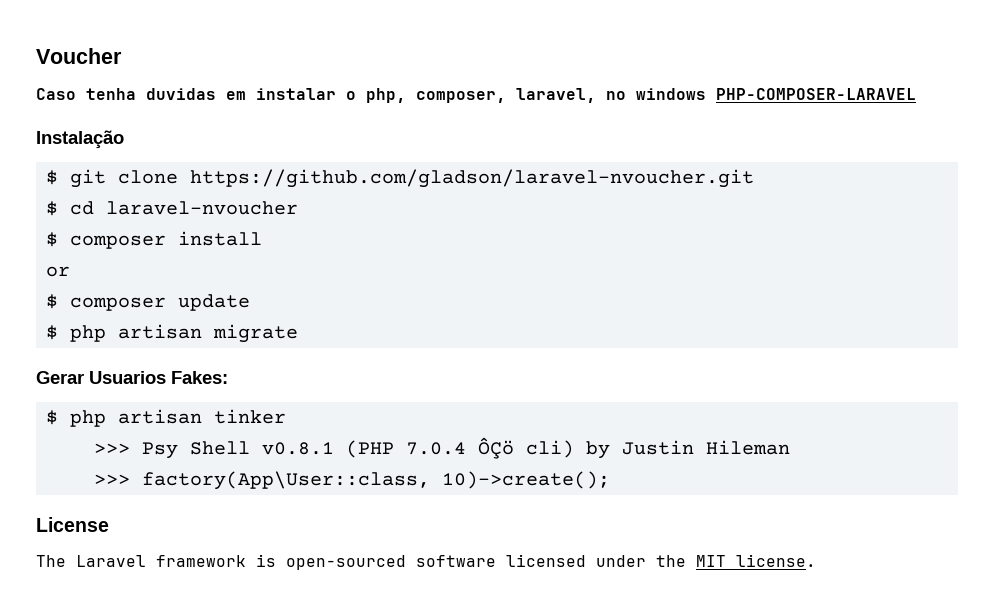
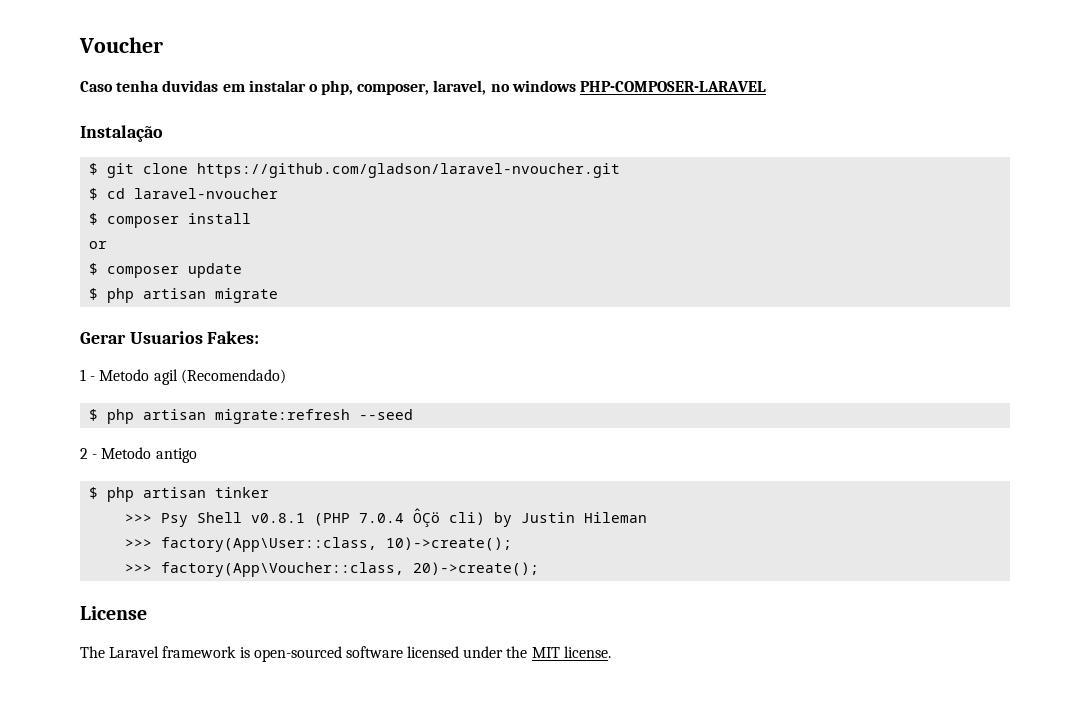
+ 1 - Metodo agil (Recomendado)
+ $ php artisan migrate:refresh --seed
+ 2 - Metodo antigo
+ >>> factory(App\Voucher::class, 20)->create();

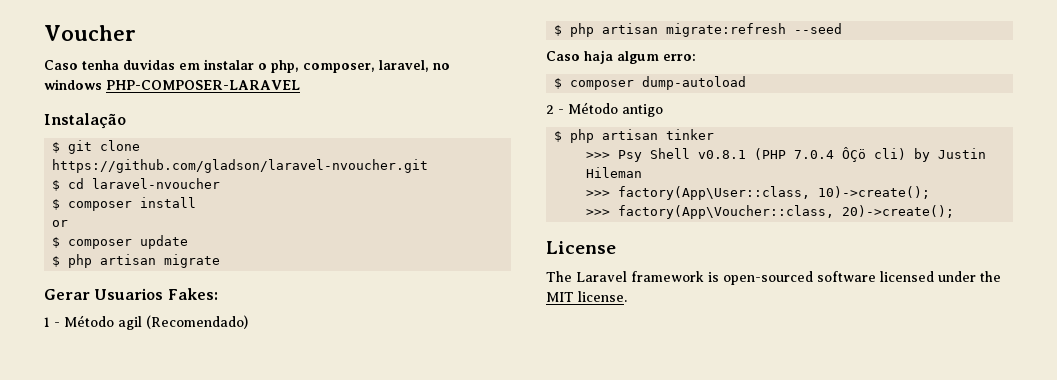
- 1 - Metodo agil (Recomendado)
+ 1 - Método agil (Recomendado)
+ Caso haja algum erro:
+ $ composer dump-autoload
- 2 - Metodo antigo
+ 2 - Método antigo

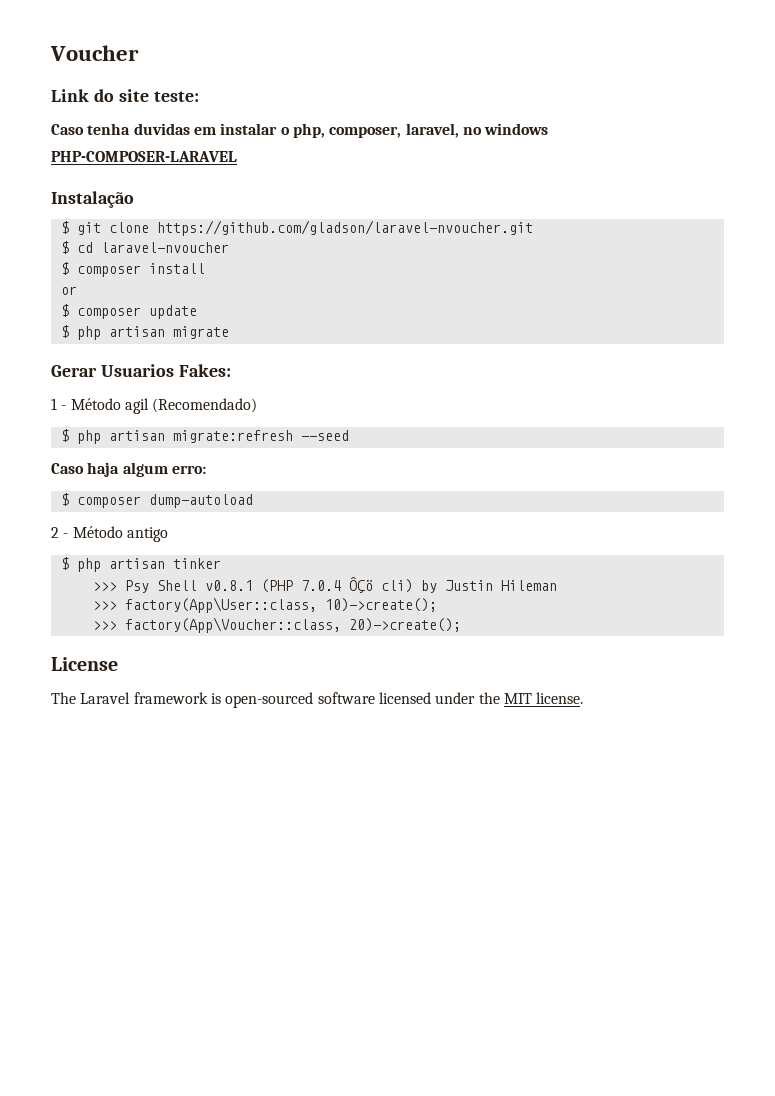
+ Link do site teste:

